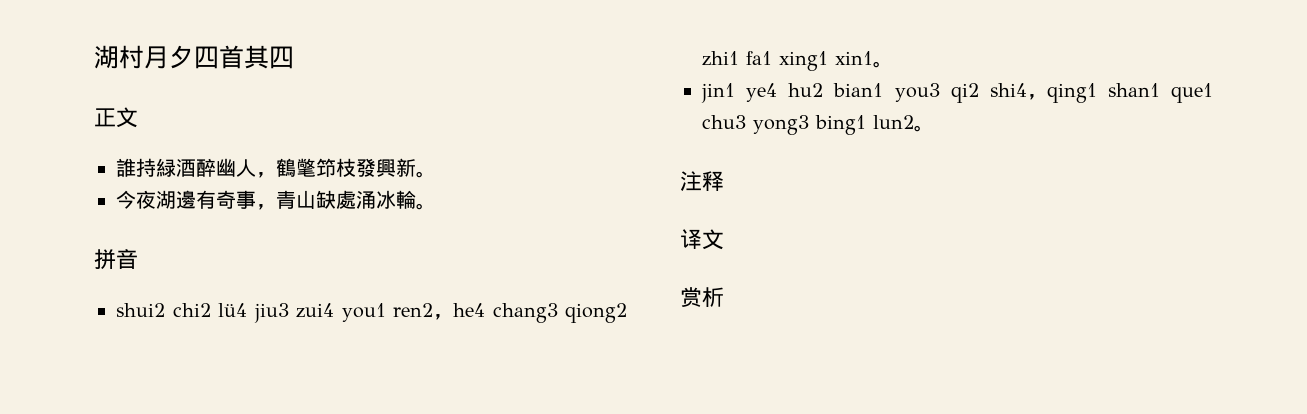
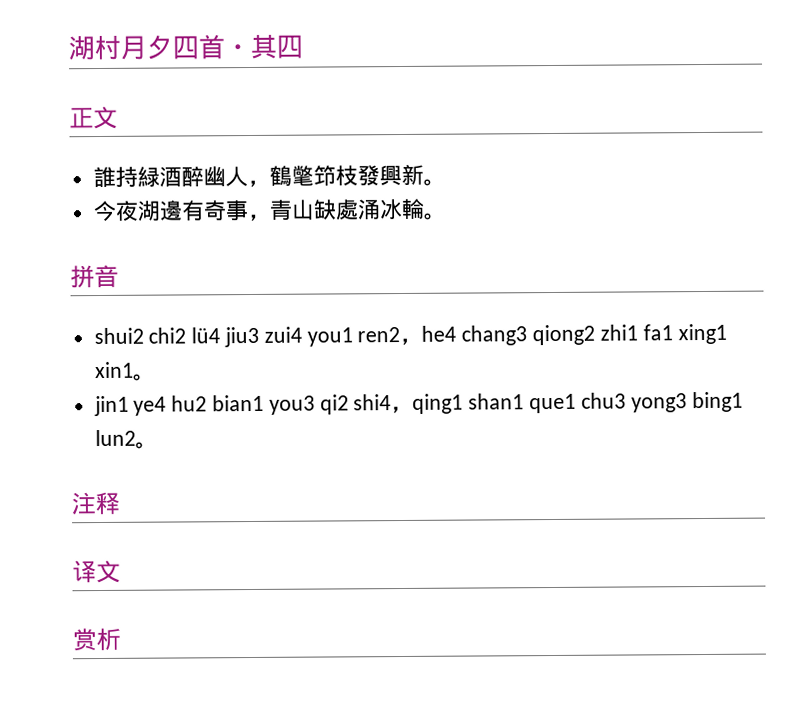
- 湖村月夕四首其四
+ 湖村月夕四首・其四

